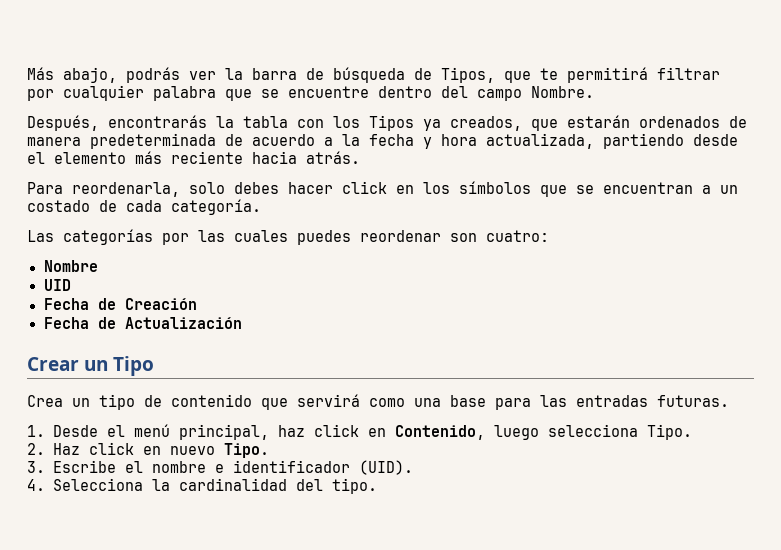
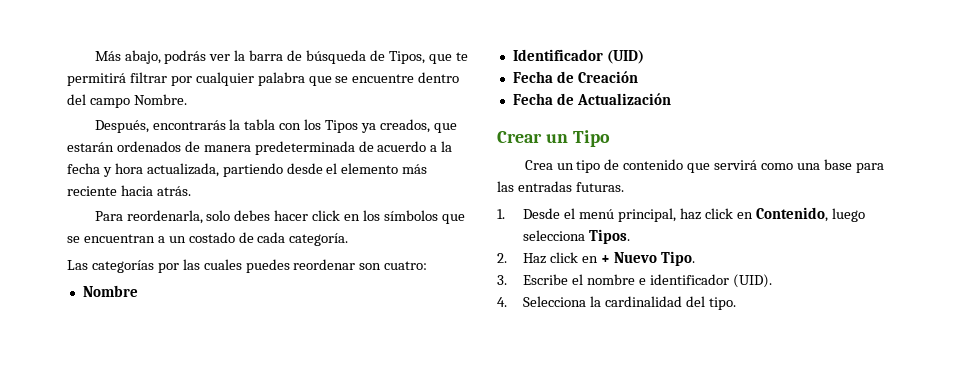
- UID
+ Identificador (UID)
- 1. Desde el menú principal, haz click en Contenido, luego selecciona Tipo.
+ 1. Desde el menú principal, haz click en Contenido, luego selecciona Tipos.
- 2. Haz click en nuevo Tipo.
+ 2. Haz click en + Nuevo Tipo.

